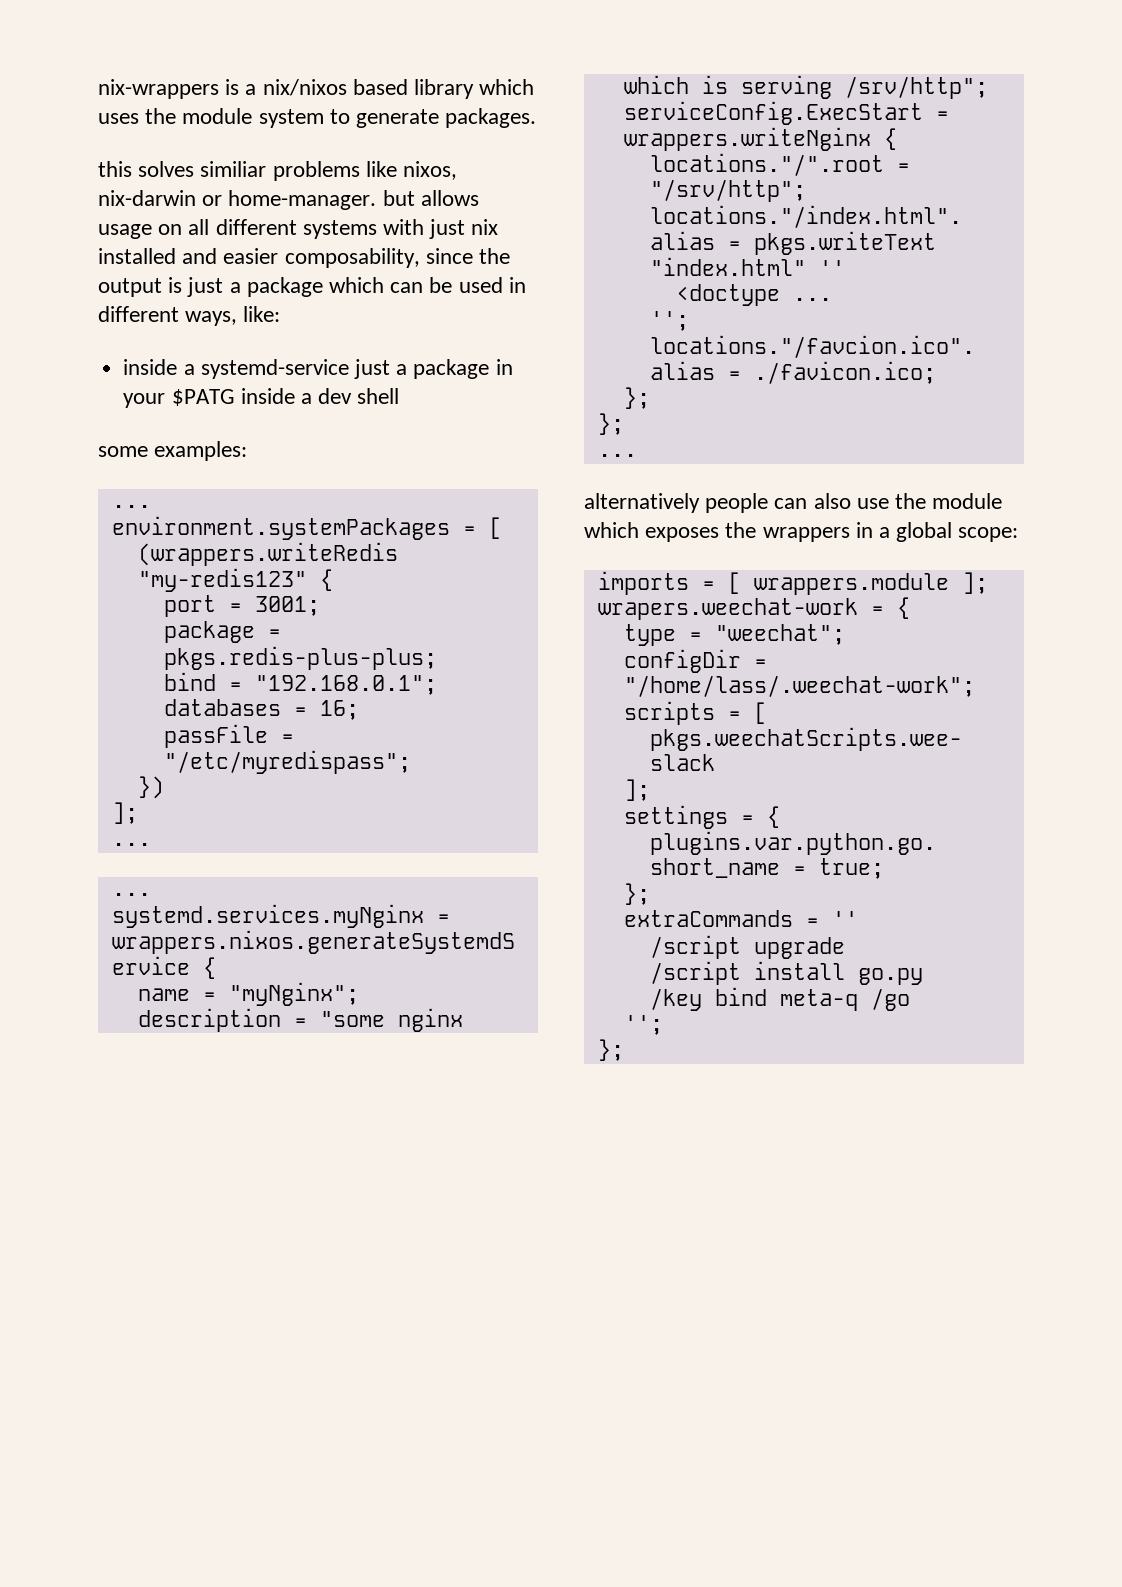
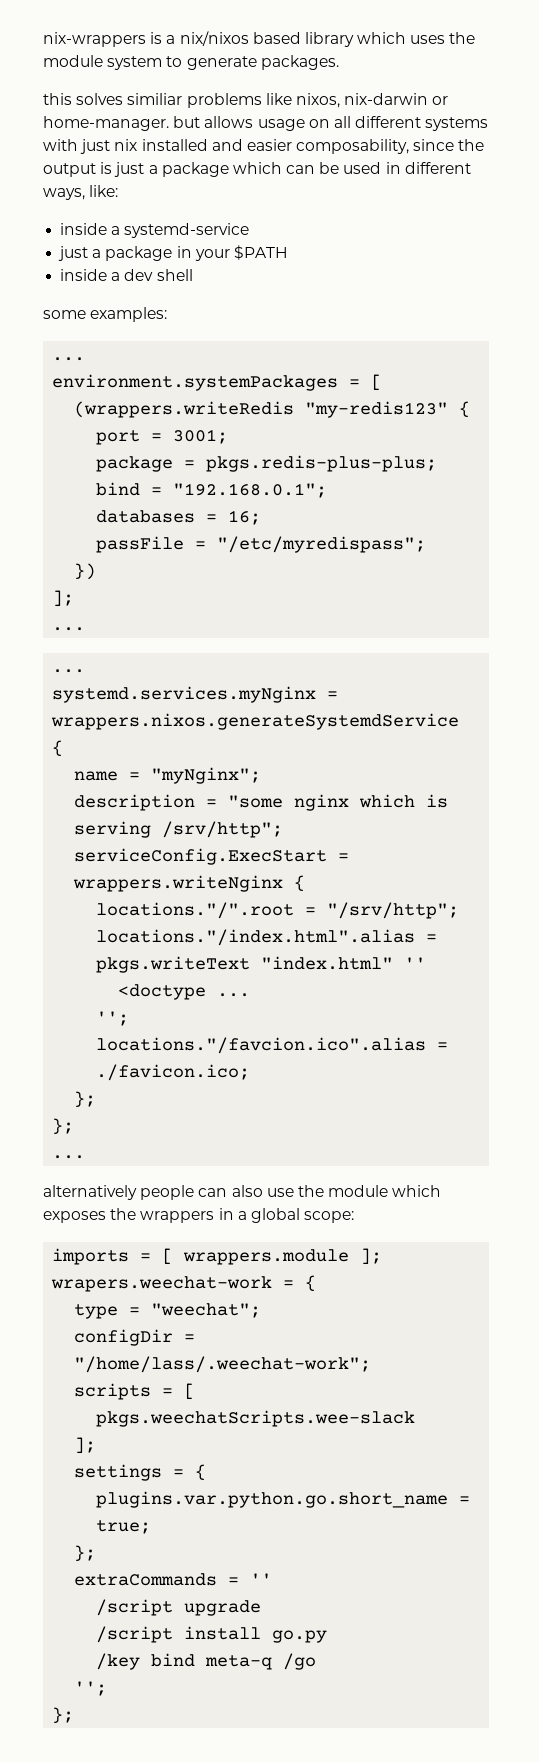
- inside a systemd-service just a package in your $PATG inside a dev shell
+ inside a systemd-service
+ just a package in your $PATH
+ inside a dev shell

